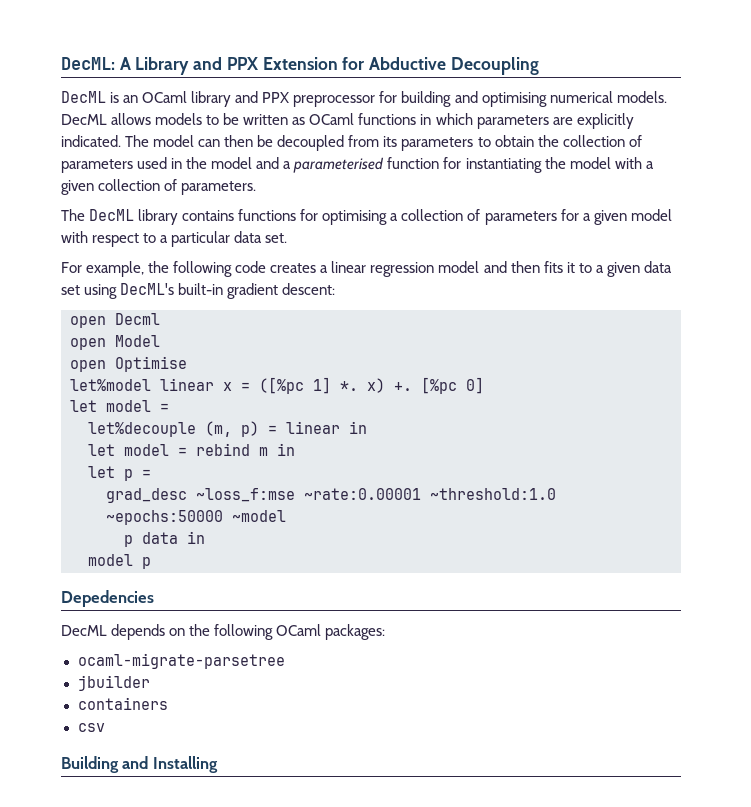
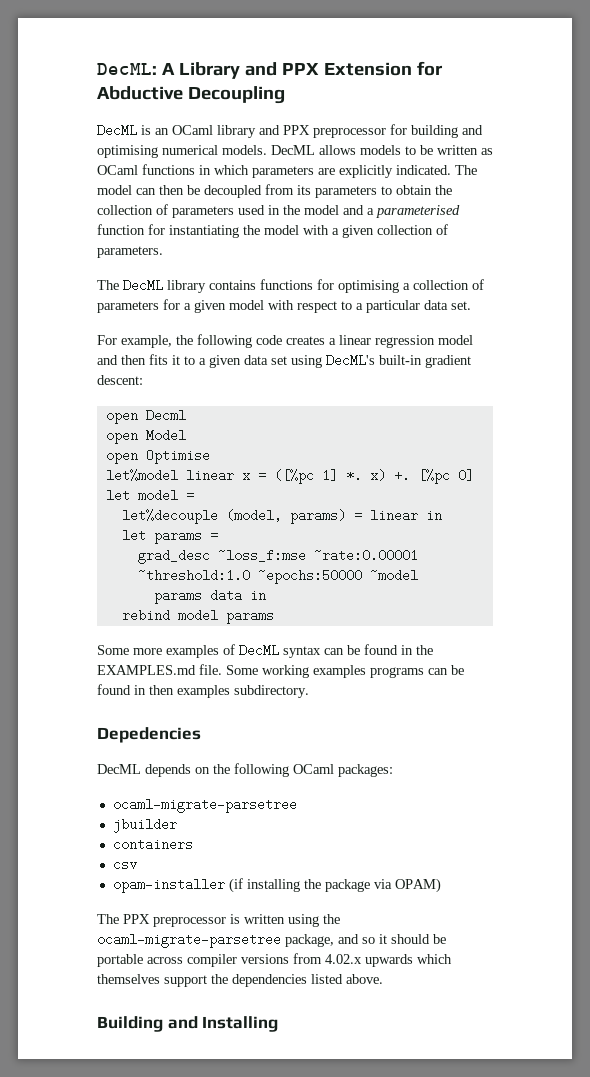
- let%decouple (m, p) = linear in
+ let%decouple (model, params) = linear in
- let model = rebind m in
- let p =
+ let params =
- p data in
+ params data in
- model p
+ rebind model params
+ Some more examples of DecML syntax can be found in the EXAMPLES.md file. Some working examples programs can be found in then examples subdirectory.
+ opam-installer (if installing the package via OPAM)
+ The PPX preprocessor is written using the ocaml-migrate-parsetree package, and so it should be portable across compiler versions from 4.02.x upwards which themselves support the dependencies listed above.

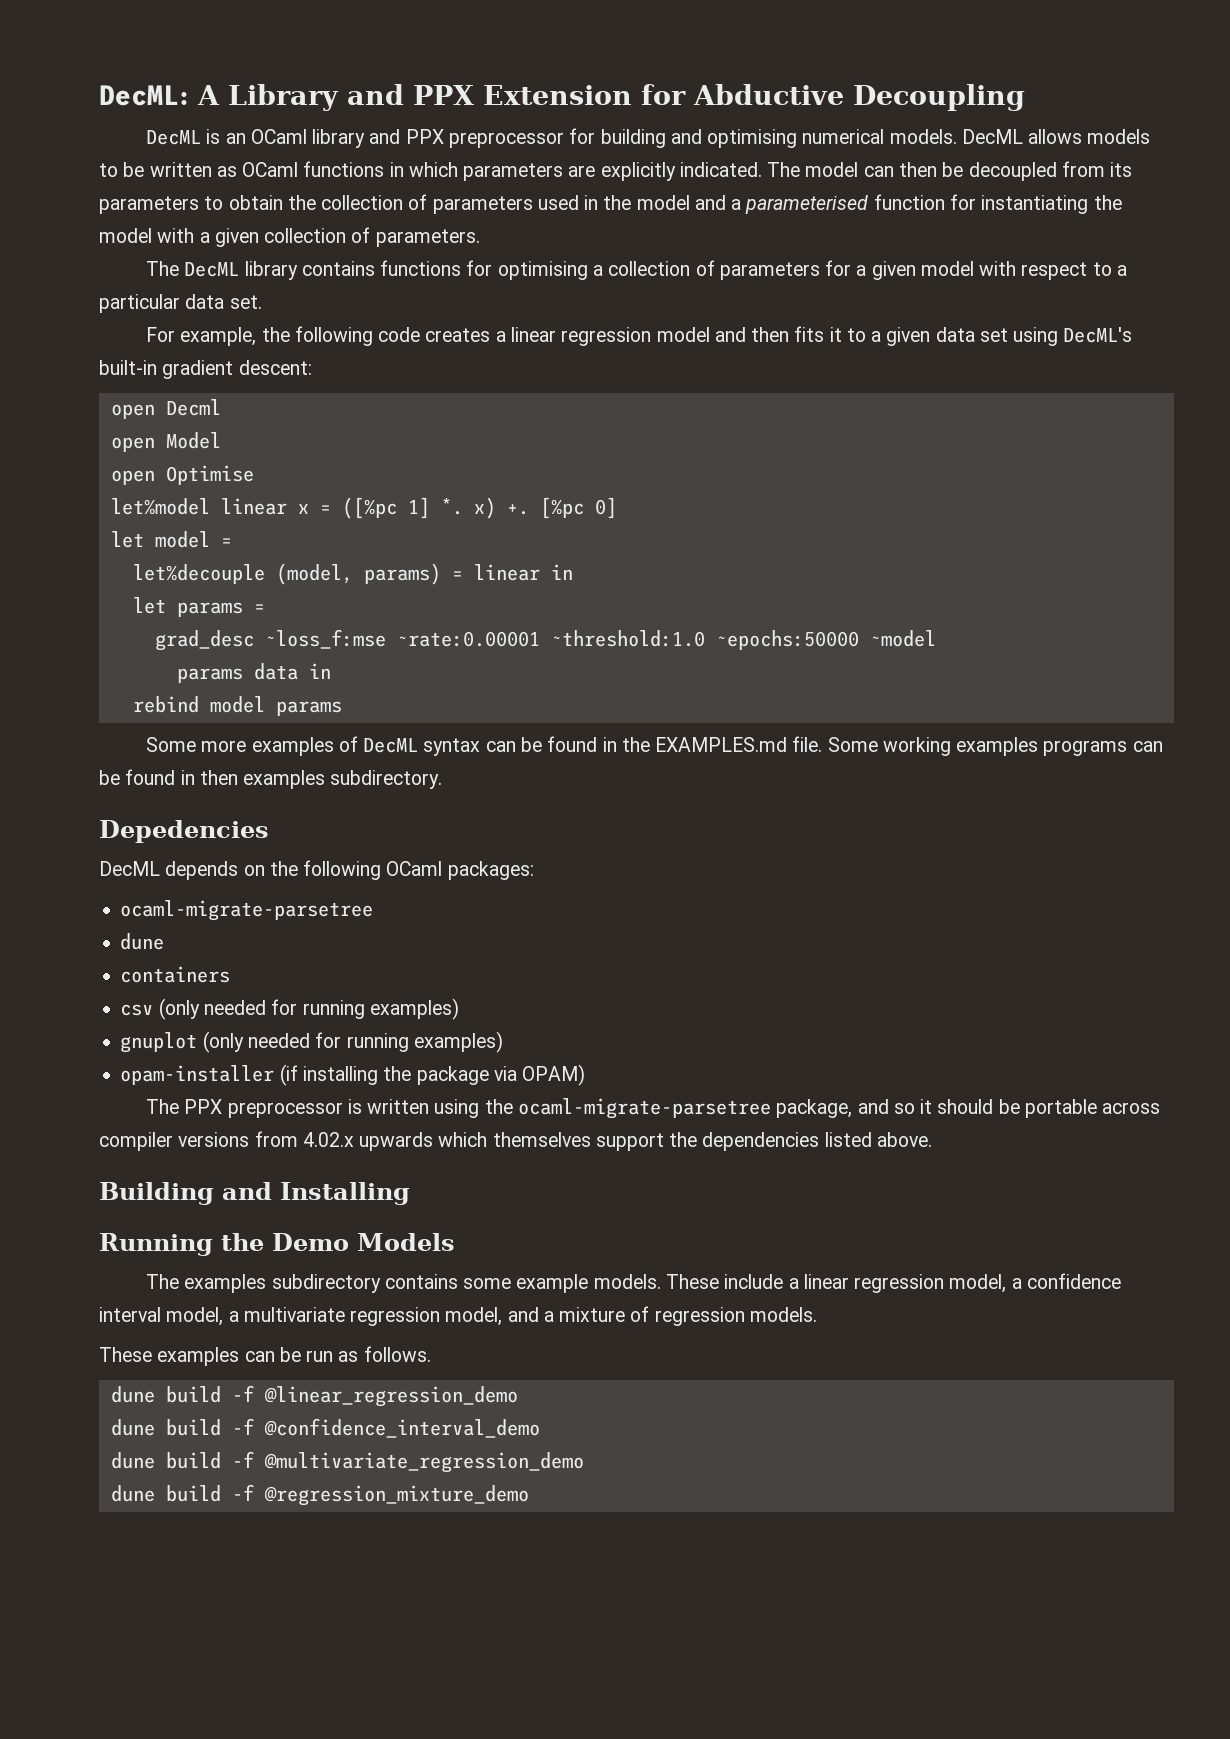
  DecML depends on the following OCaml packages:
  ocaml-migrate-parsetree
- jbuilder
+ dune
- csv
+ csv (only needed for running examples)
+ gnuplot (only needed for running examples)
+ Running the Demo Models
+ The examples subdirectory contains some example models. These include a linear regression model, a confidence interval model, a multivariate regression model, and a mixture of regression models.
+ These examples can be run as follows.
+ dune build -f @linear_regression_demo
+ dune build -f @confidence_interval_demo
+ dune build -f @multivariate_regression_demo
+ dune build -f @regression_mixture_demo

